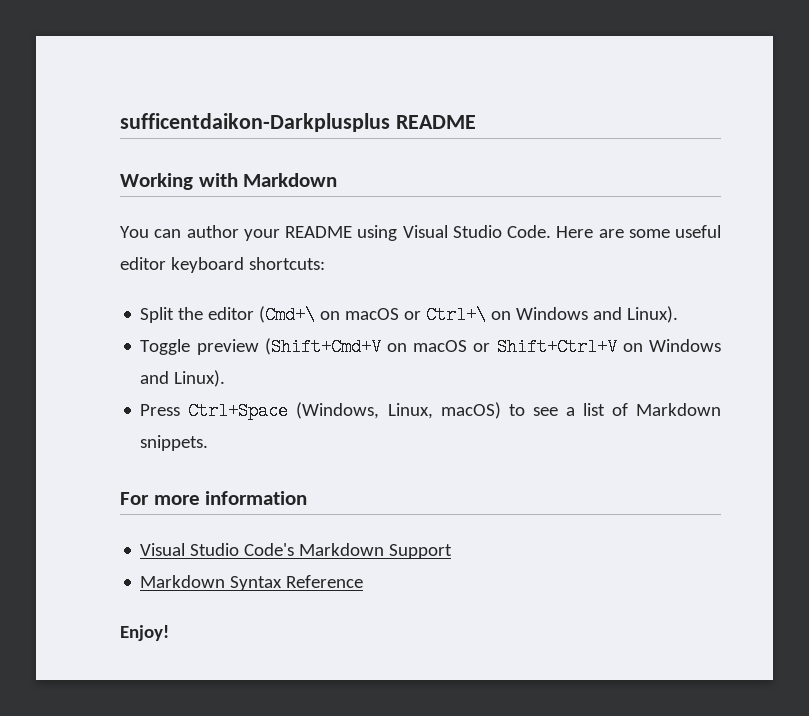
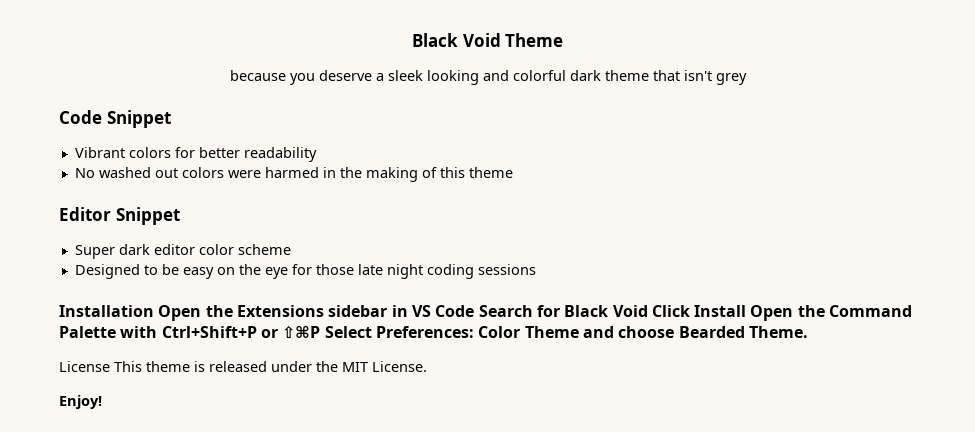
- sufficentdaikon-Darkplusplus README
- Working with Markdown
- You can author your README using Visual Studio Code. Here are some useful editor keyboard shortcuts:
- Split the editor (Cmd+\ on macOS or Ctrl+\ on Windows and Linux).
- Toggle preview (Shift+Cmd+V on macOS or Shift+Ctrl+V on Windows and Linux).
- Press Ctrl+Space (Windows, Linux, macOS) to see a list of Markdown snippets.
- For more information
- Visual Studio Code's Markdown Support
- Markdown Syntax Reference
+ Black Void Theme
+ because you deserve a sleek looking and colorful dark theme that isn't grey
+ Code Snippet
+ Vibrant colors for better readability
+ No washed out colors were harmed in the making of this theme
+ Editor Snippet
+ Super dark editor color scheme
+ Designed to be easy on the eye for those late night coding sessions
+ Installation Open the Extensions sidebar in VS Code Search for Black Void Click Install Open the Command Palette with Ctrl+Shift+P or ⇧⌘P Select Preferences: Color Theme and choose Bearded Theme.
+ License This theme is released under the MIT License.

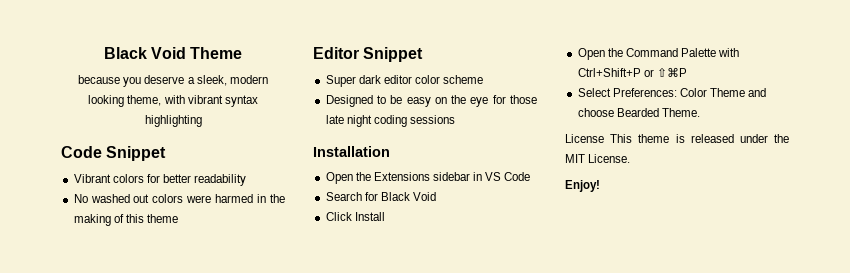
- because you deserve a sleek looking and colorful dark theme that isn't grey
+ because you deserve a sleek, modern looking theme, with vibrant syntax highlighting
- Installation Open the Extensions sidebar in VS Code Search for Black Void Click Install Open the Command Palette with Ctrl+Shift+P or ⇧⌘P Select Preferences: Color Theme and choose Bearded Theme.
+ Installation
+ Open the Extensions sidebar in VS Code
+ Search for Black Void
+ Click Install
+ Open the Command Palette with Ctrl+Shift+P or ⇧⌘P
+ Select Preferences: Color Theme and choose Bearded Theme.

